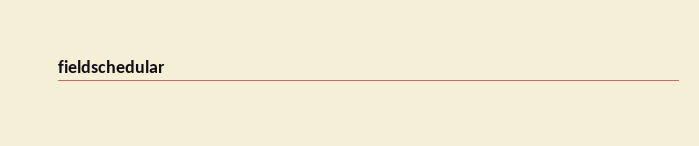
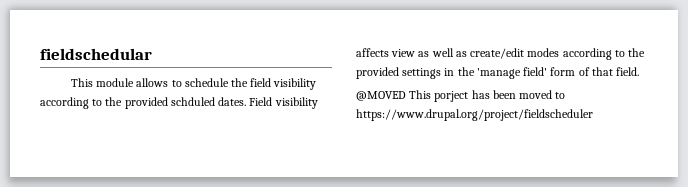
+ This module allows to schedule the field visibility according to the provided schduled dates. Field visibility affects view as well as create/edit modes according to the provided settings in the 'manage field' form of that field.
+ @MOVED This porject has been moved to https://www.drupal.org/project/fieldscheduler

